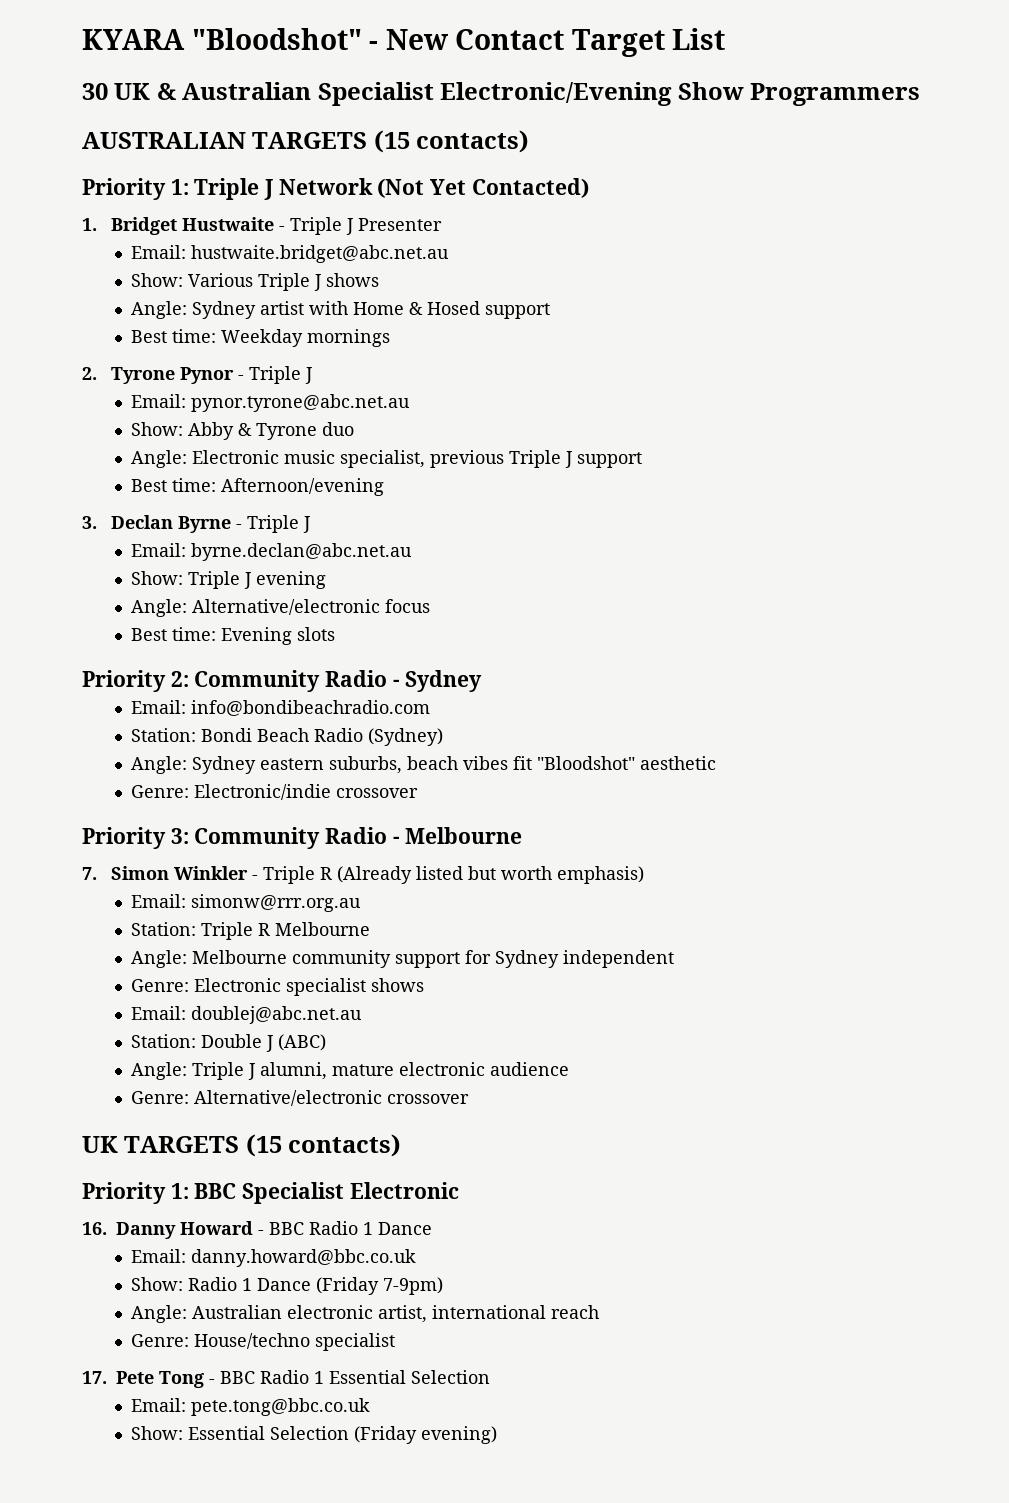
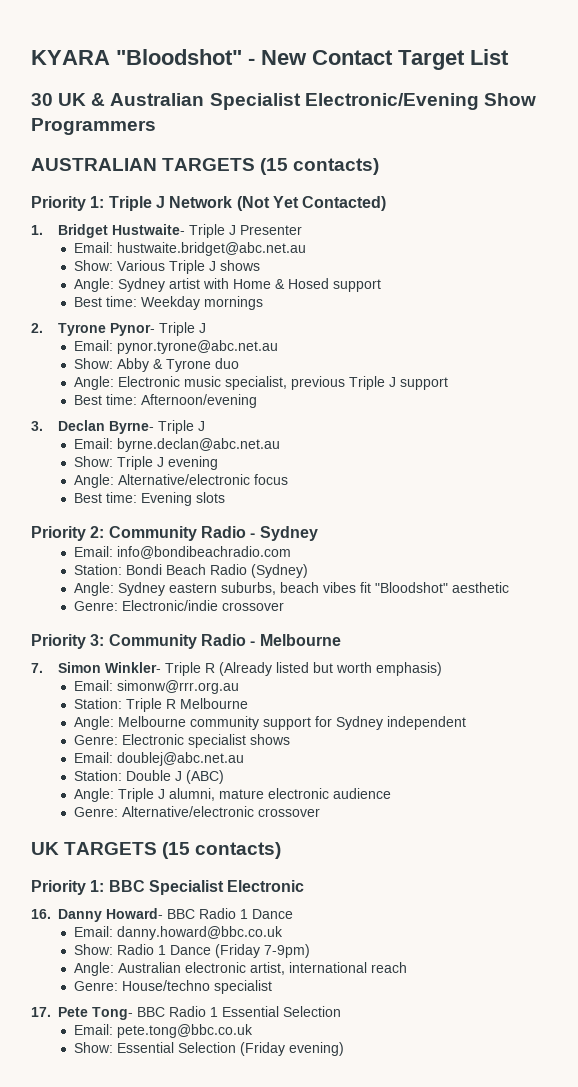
- 1. Bridget Hustwaite - Triple J Presenter
+ 1. Bridget Hustwaite- Triple J Presenter
- 2. Tyrone Pynor - Triple J
+ 2. Tyrone Pynor- Triple J
- 3. Declan Byrne - Triple J
+ 3. Declan Byrne- Triple J
- 7. Simon Winkler - Triple R (Already listed but worth emphasis)
+ 7. Simon Winkler- Triple R (Already listed but worth emphasis)
- 16. Danny Howard - BBC Radio 1 Dance
+ 16. Danny Howard- BBC Radio 1 Dance
- 17. Pete Tong - BBC Radio 1 Essential Selection
+ 17. Pete Tong- BBC Radio 1 Essential Selection

